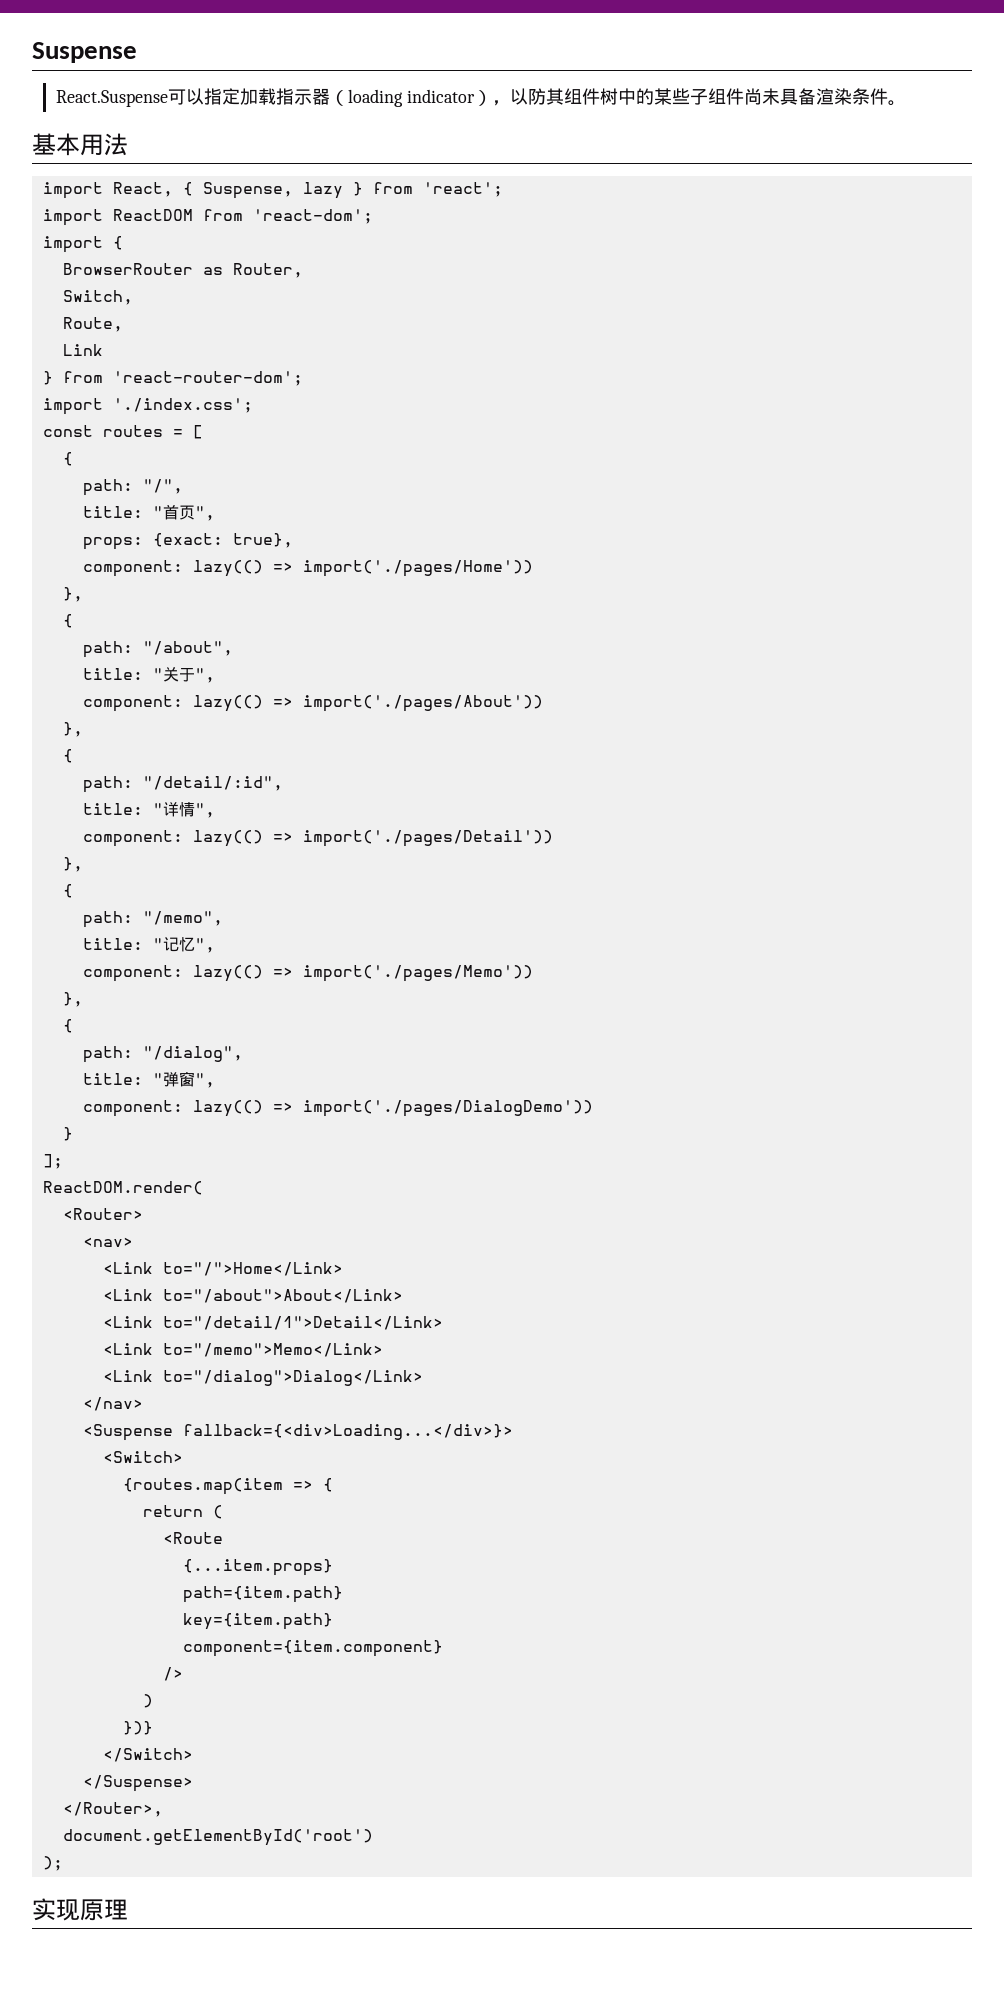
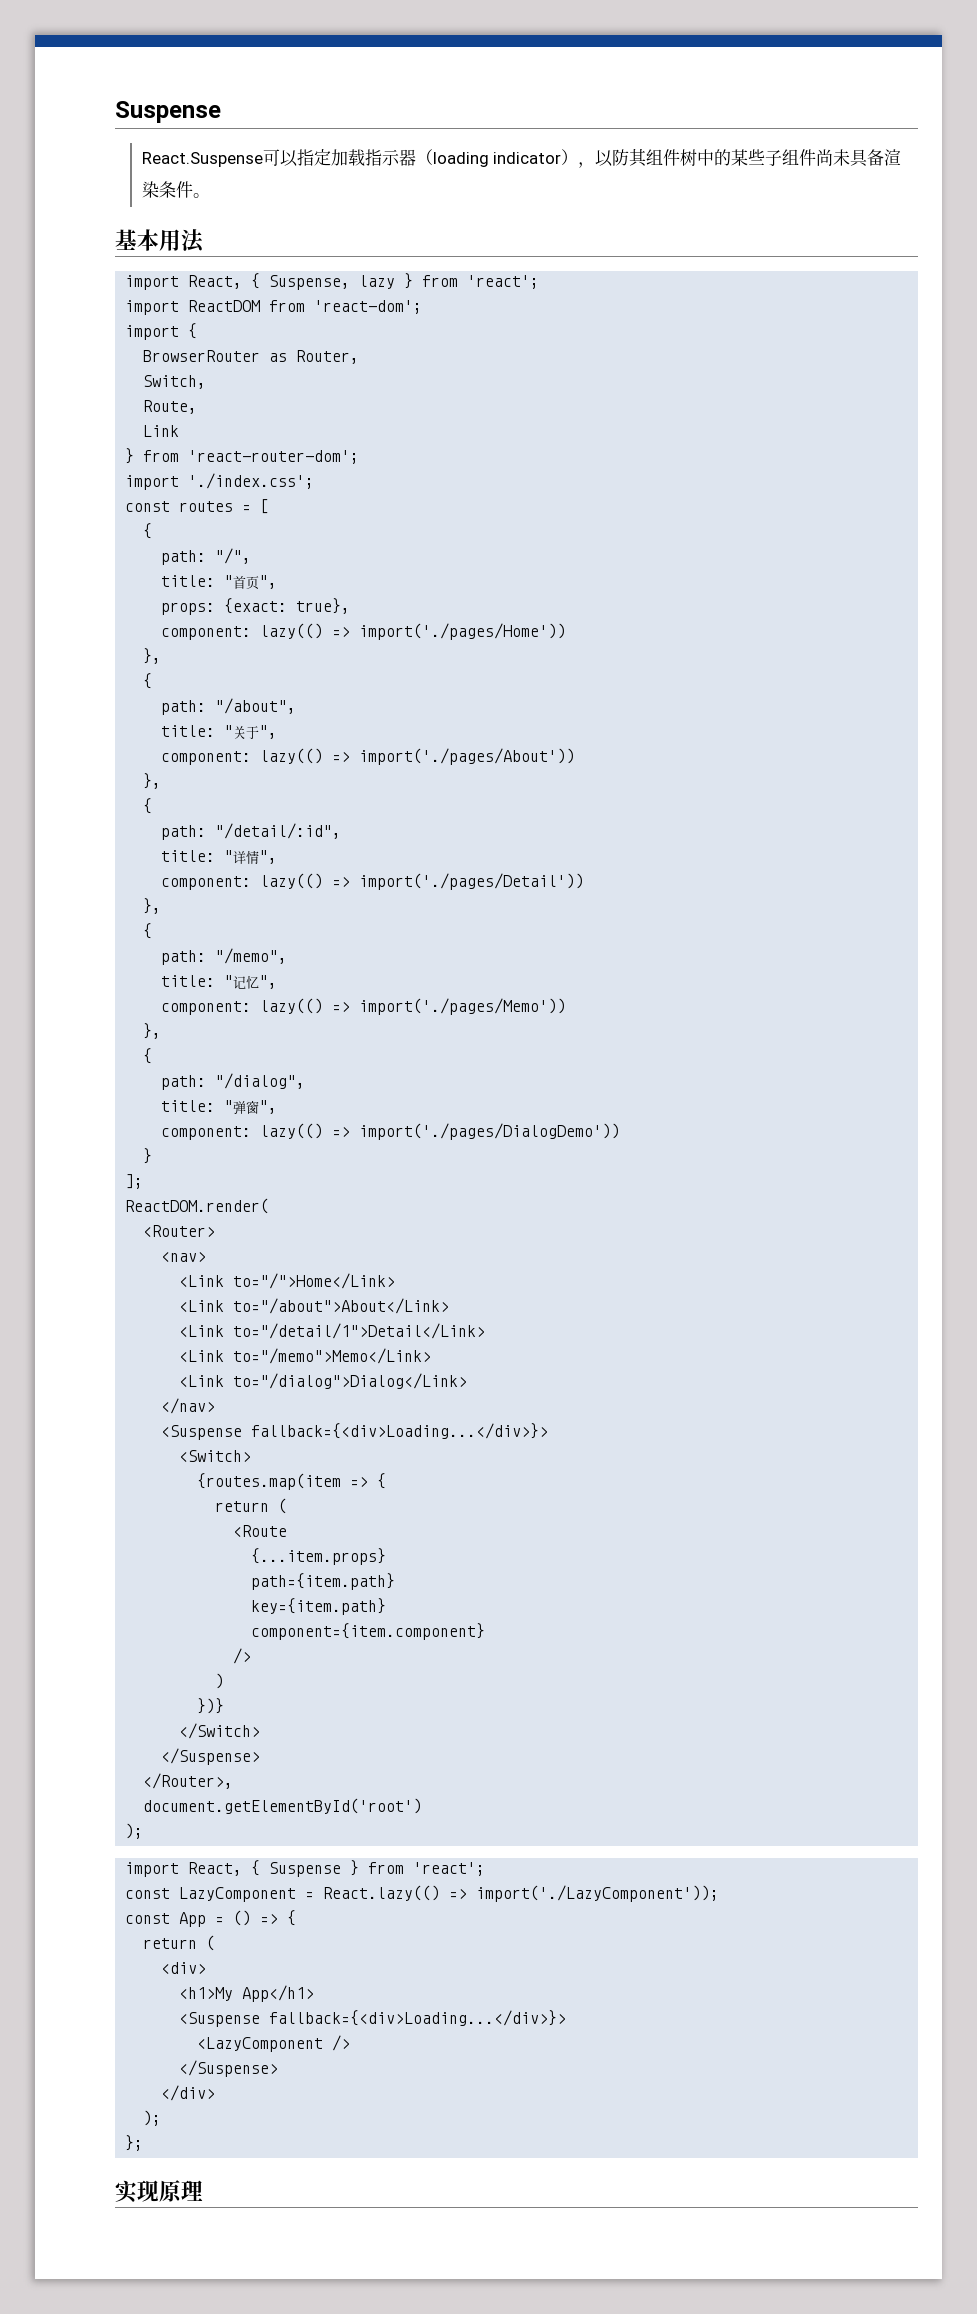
+ import React, { Suspense } from 'react';
+ const LazyComponent = React.lazy(() => import('./LazyComponent'));
+ const App = () => {
+ return (
+ <div>
+ <h1>My App</h1>
+ <Suspense fallback={<div>Loading...</div>}>
+ <LazyComponent />
+ </Suspense>
+ </div>
+ );
+ };

